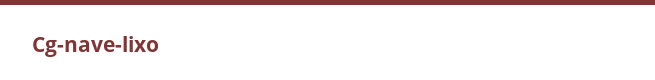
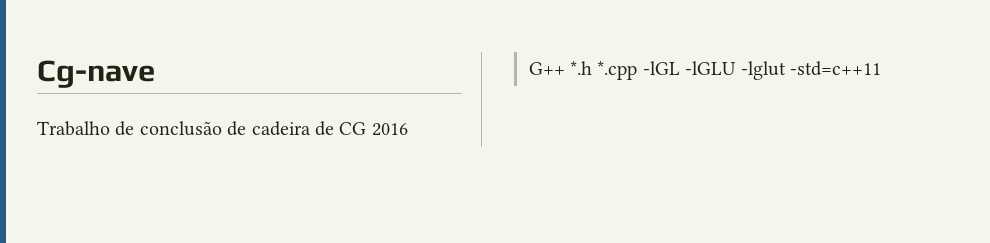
- Cg-nave-lixo
+ Cg-nave
+ Trabalho de conclusão de cadeira de CG 2016
+ G++ *.h *.cpp -lGL -lGLU -lglut -std=c++11

